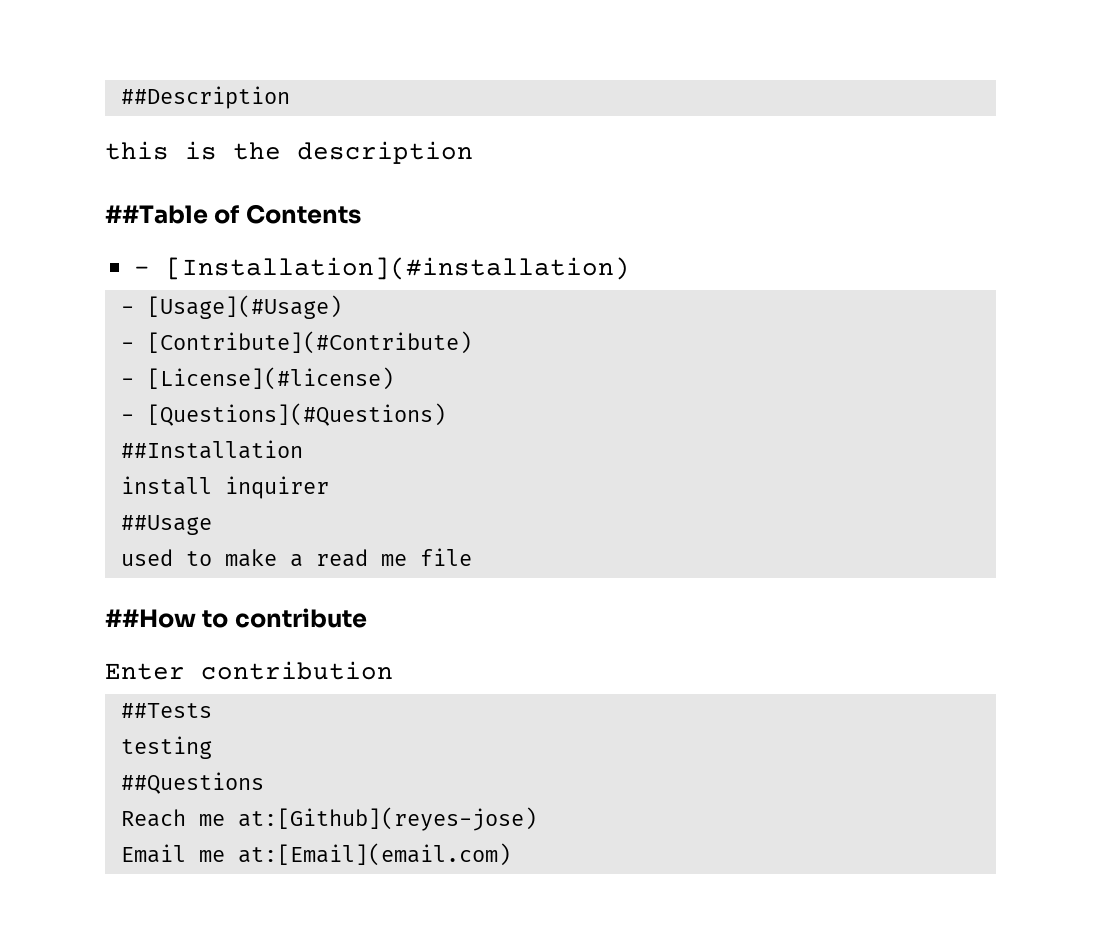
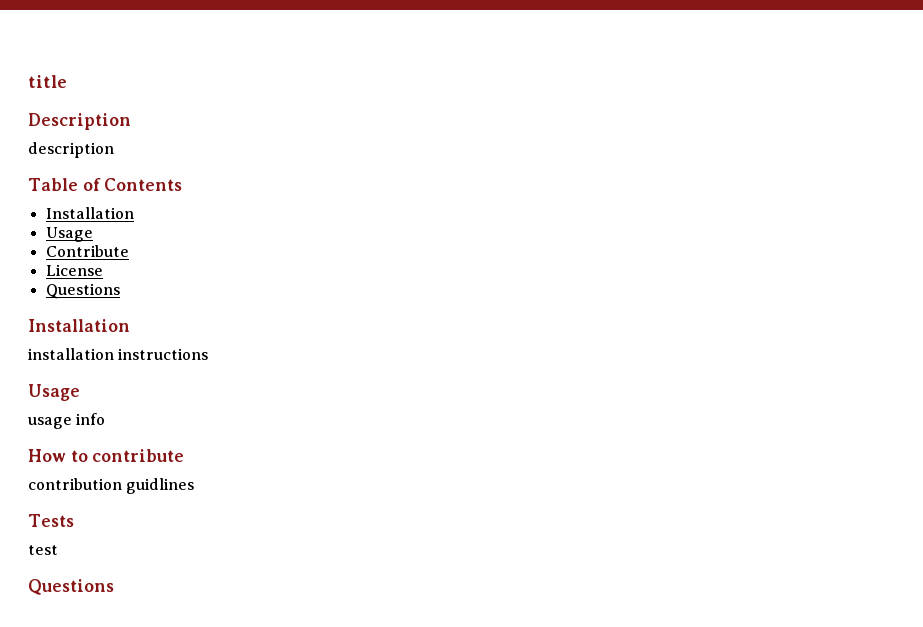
- ##Description
- this is the description
+ title
+ Description
+ description
- ##Table of Contents
- - [Installation](#installation)
- - [Usage](#Usage)
- - [Contribute](#Contribute)
- - [License](#license)
- - [Questions](#Questions)
- ##Installation
- install inquirer
- ##Usage
- used to make a read me file
- ##How to contribute
+ Table of Contents
+ Installation
+ Usage
+ Contribute
+ License
+ Questions
+ Installation
+ installation instructions
+ Usage
+ usage info
+ How to contribute
- Enter contribution
- ##Tests
- testing
- ##Questions
- Reach me at:[Github](reyes-jose)
- Email me at:[Email](email.com)
+ contribution guidlines
+ Tests
+ test
+ Questions

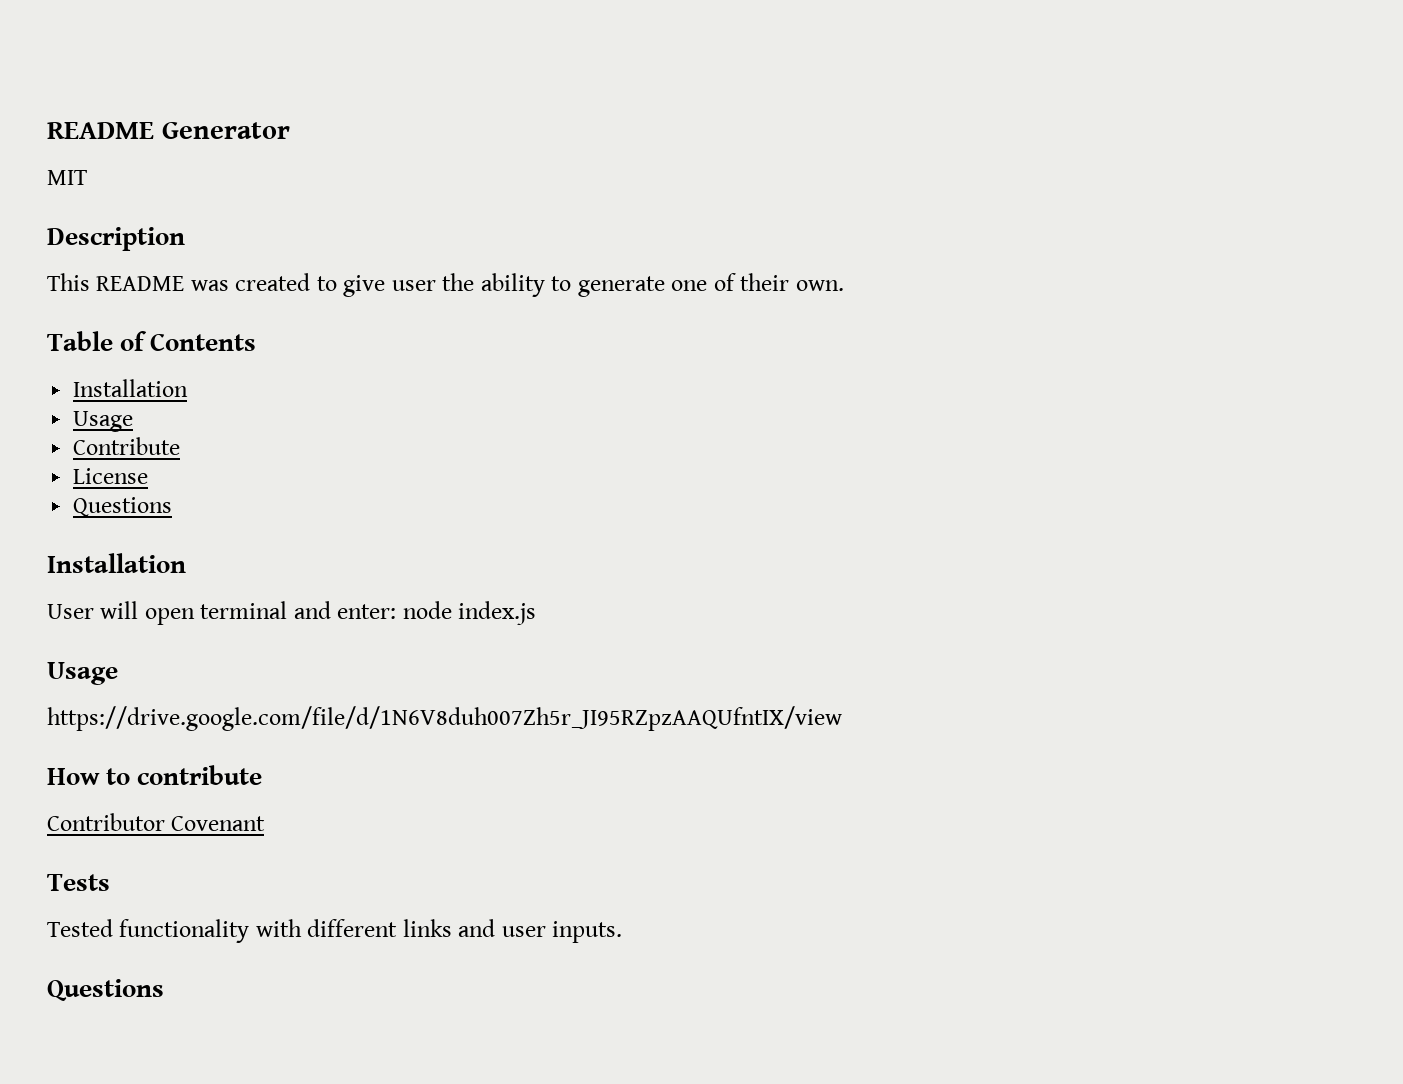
- title
+ README Generator
+ MIT
  Description
- description
+ This README was created to give user the ability to generate one of their own.
- installation instructions
+ User will open terminal and enter: node index.js
  Usage
- usage info
+ https://drive.google.com/file/d/1N6V8duh007Zh5r_JI95RZpzAAQUfntIX/view
- contribution guidlines
+ Contributor Covenant
- test
+ Tested functionality with different links and user inputs.

